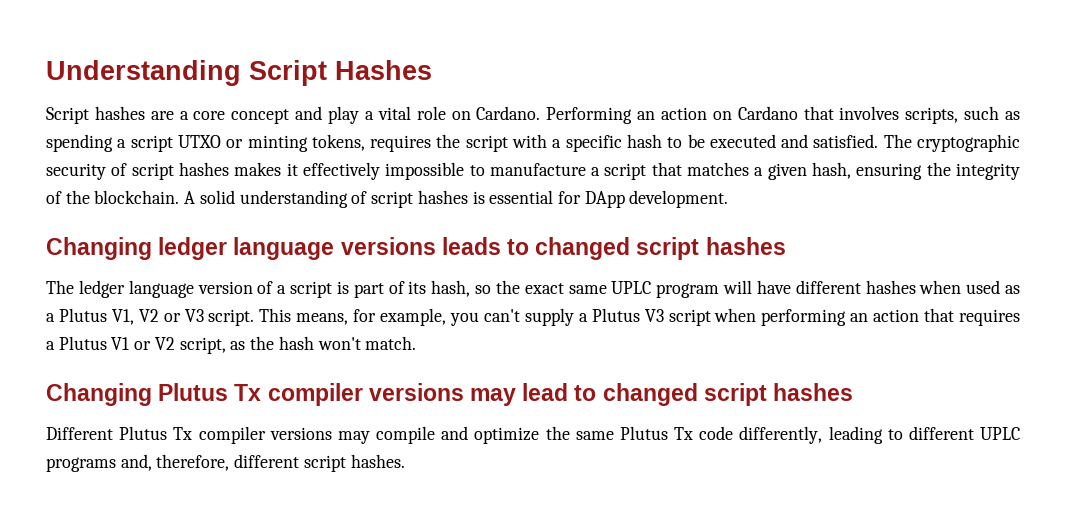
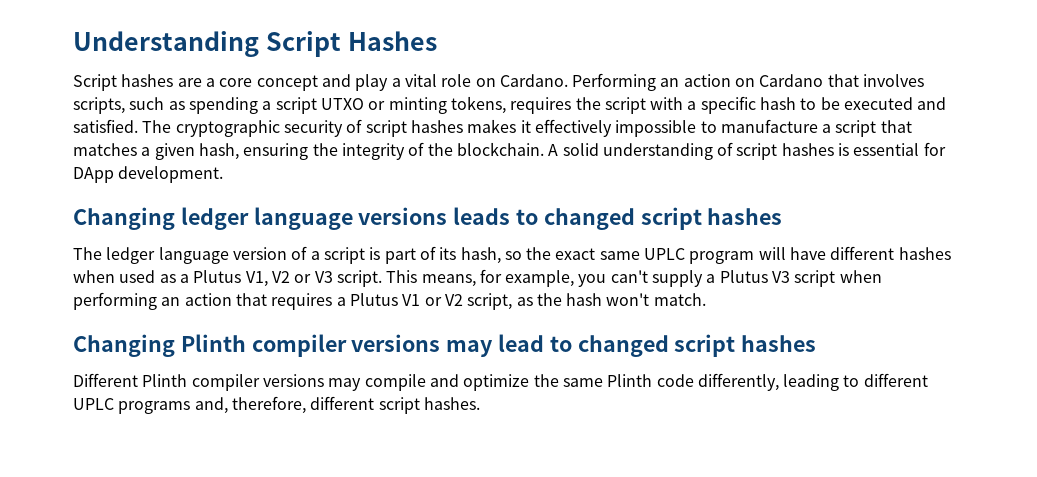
- Changing Plutus Tx compiler versions may lead to changed script hashes
+ Changing Plinth compiler versions may lead to changed script hashes
- Different Plutus Tx compiler versions may compile and optimize the same Plutus Tx code differently, leading to different UPLC programs and, therefore, different script hashes.
+ Different Plinth compiler versions may compile and optimize the same Plinth code differently, leading to different UPLC programs and, therefore, different script hashes.

